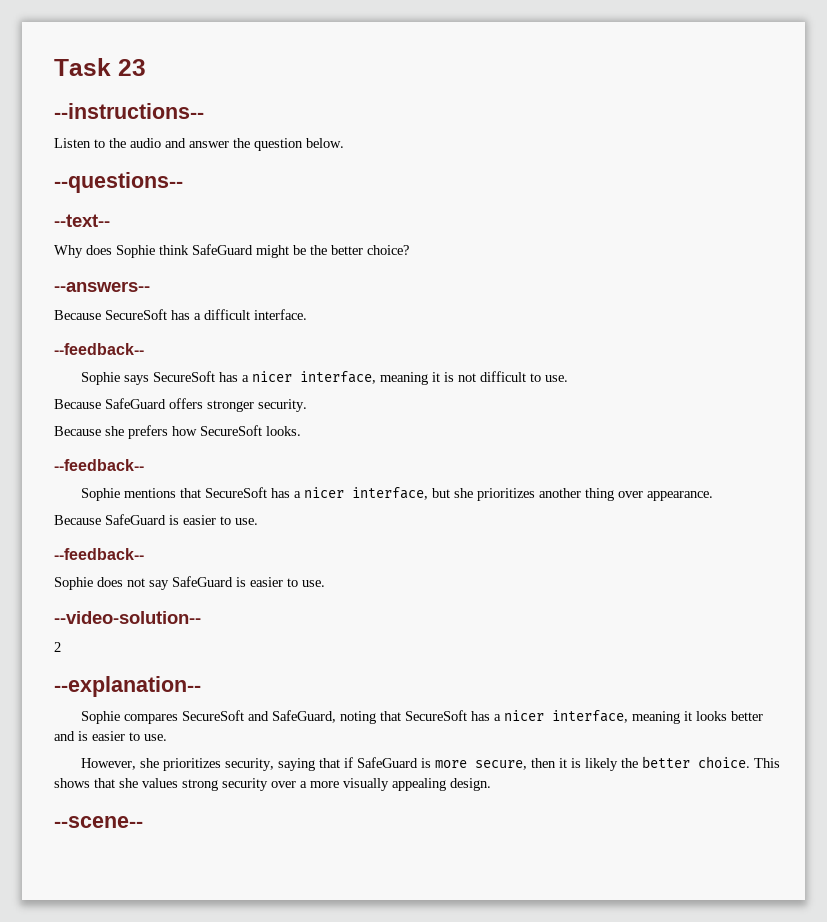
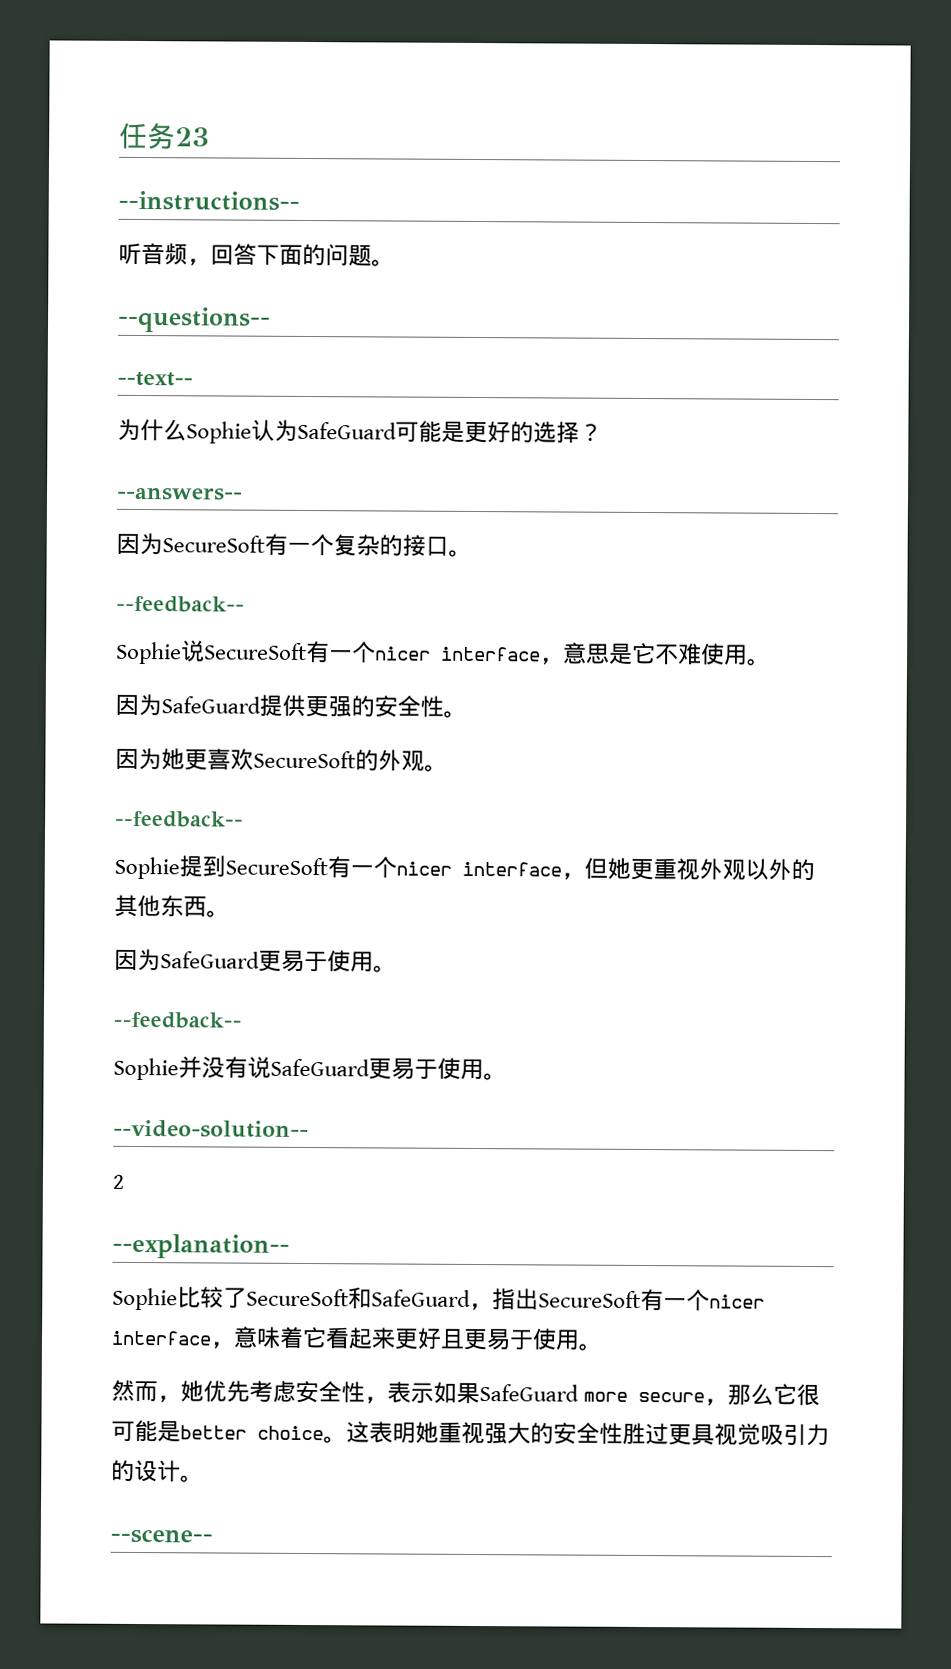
- Task 23
+ 任务23
- Listen to the audio and answer the question below.
+ 听音频，回答下面的问题。
  --questions--
  --text--
- Why does Sophie think SafeGuard might be the better choice?
+ 为什么Sophie认为SafeGuard可能是更好的选择？
  --answers--
- Because SecureSoft has a difficult interface.
+ 因为SecureSoft有一个复杂的接口。
  --feedback--
- Sophie says SecureSoft has a nicer interface, meaning it is not difficult to use.
- Because SafeGuard offers stronger security.
- Because she prefers how SecureSoft looks.
+ Sophie说SecureSoft有一个nicer interface，意思是它不难使用。
+ 因为SafeGuard提供更强的安全性。
+ 因为她更喜欢SecureSoft的外观。
  --feedback--
- Sophie mentions that SecureSoft has a nicer interface, but she prioritizes another thing over appearance.
- Because SafeGuard is easier to use.
+ Sophie提到SecureSoft有一个nicer interface，但她更重视外观以外的其他东西。
+ 因为SafeGuard更易于使用。
  --feedback--
- Sophie does not say SafeGuard is easier to use.
+ Sophie并没有说SafeGuard更易于使用。
  --video-solution--
  2
  --explanation--
- Sophie compares SecureSoft and SafeGuard, noting that SecureSoft has a nicer interface, meaning it looks better and is easier to use.
- However, she prioritizes security, saying that if SafeGuard is more secure, then it is likely the better choice. This shows that she values strong security over a more visually appealing design.
+ Sophie比较了SecureSoft和SafeGuard，指出SecureSoft有一个nicer interface，意味着它看起来更好且更易于使用。
+ 然而，她优先考虑安全性，表示如果SafeGuard more secure，那么它很可能是better choice。这表明她重视强大的安全性胜过更具视觉吸引力的设计。

